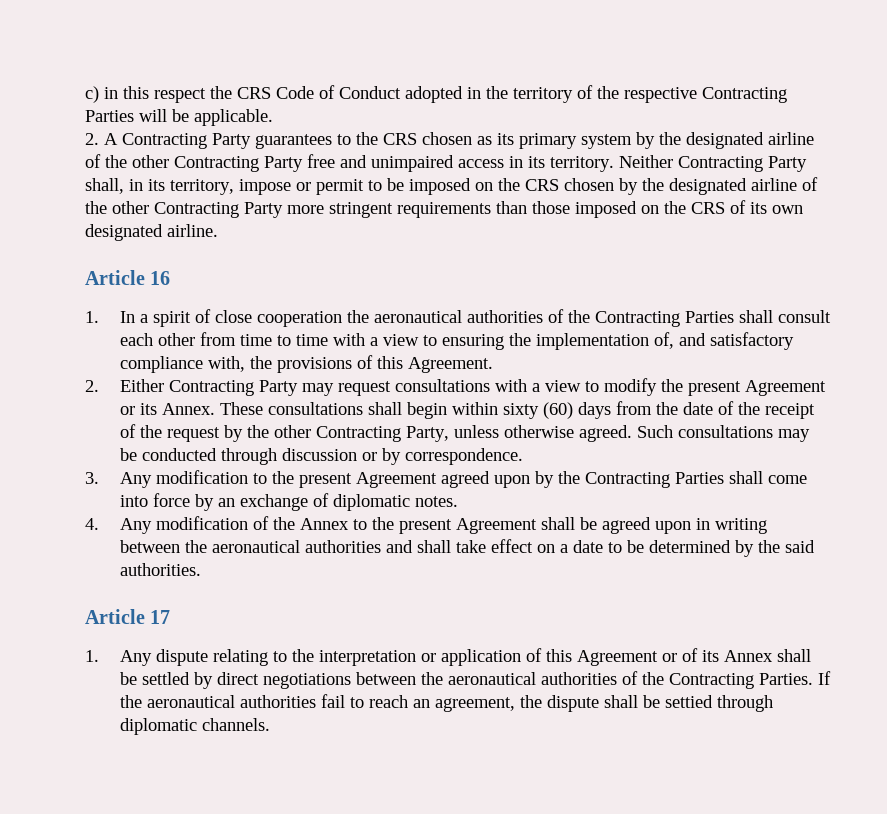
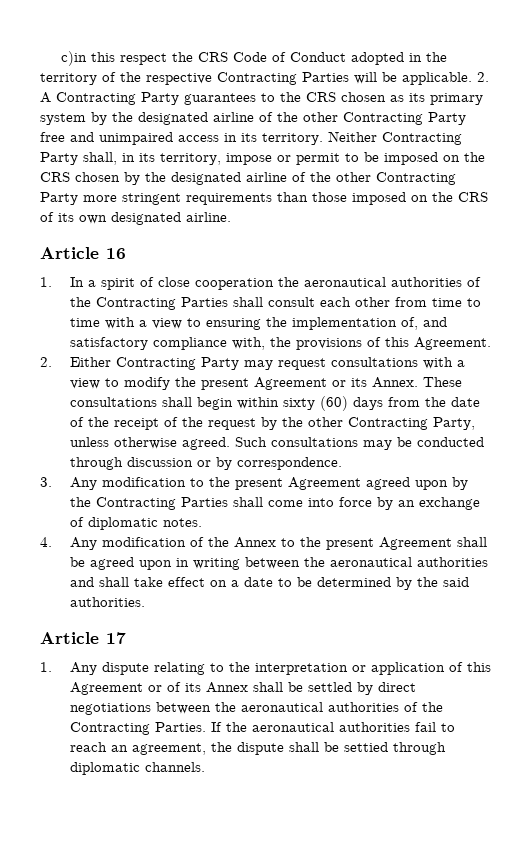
- c) in this respect the CRS Code of Conduct adopted in the territory of the respective Contracting Parties will be applicable.
- 2. A Contracting Party guarantees to the CRS chosen as its primary system by the designated airline of the other Contracting Party free and unimpaired access in its territory.
+ c)in this respect the CRS Code of Conduct adopted in the territory of the respective Contracting Parties will be applicable. 2. A Contracting Party guarantees to the CRS chosen as its primary system by the designated airline of the other Contracting Party free and unimpaired access in its territory.

